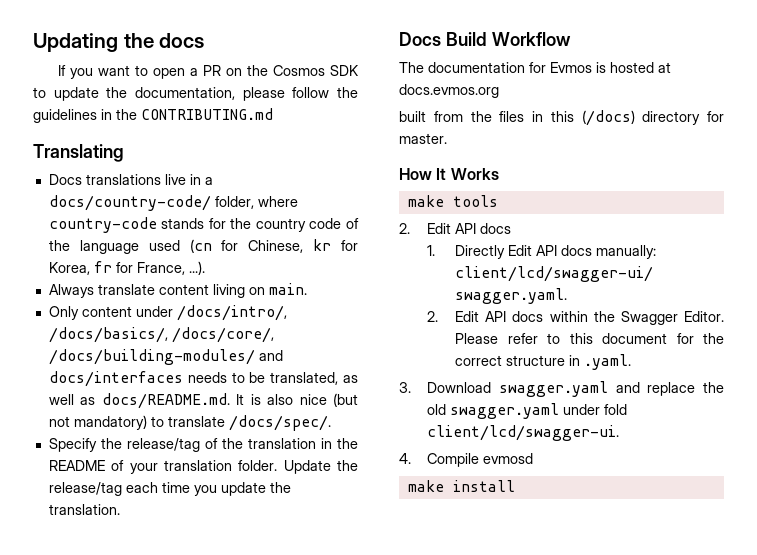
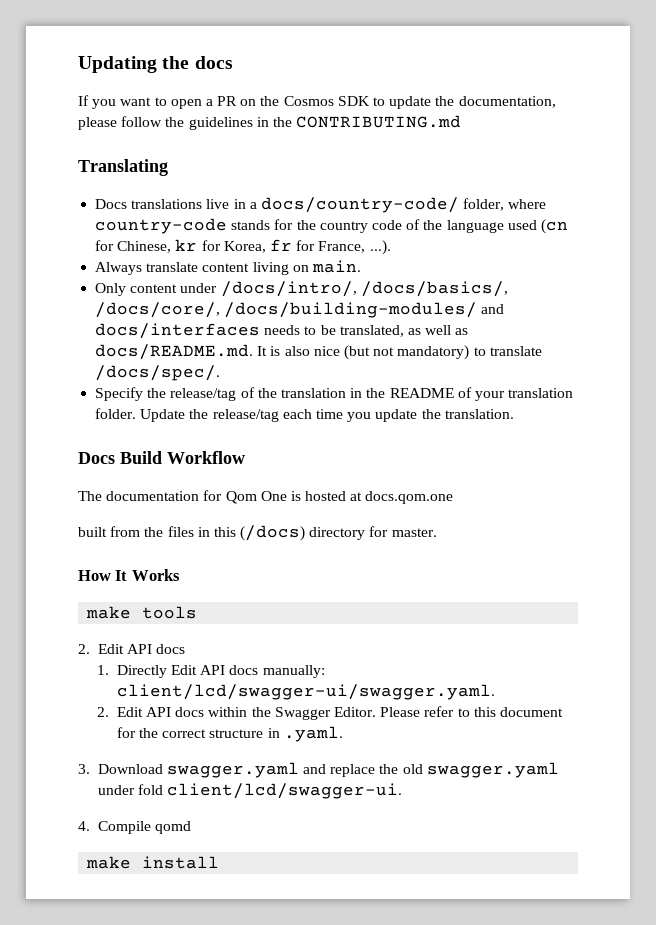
- The documentation for Evmos is hosted at docs.evmos.org
+ The documentation for Qom One is hosted at docs.qom.one
- 4. Compile evmosd
+ 4. Compile qomd

